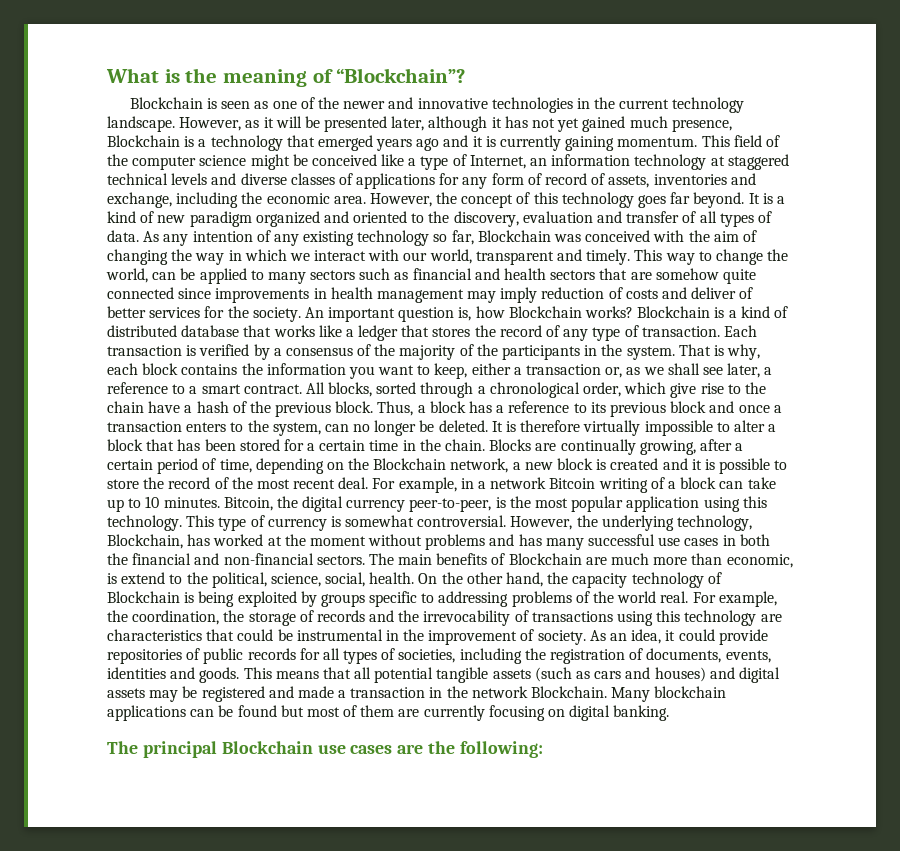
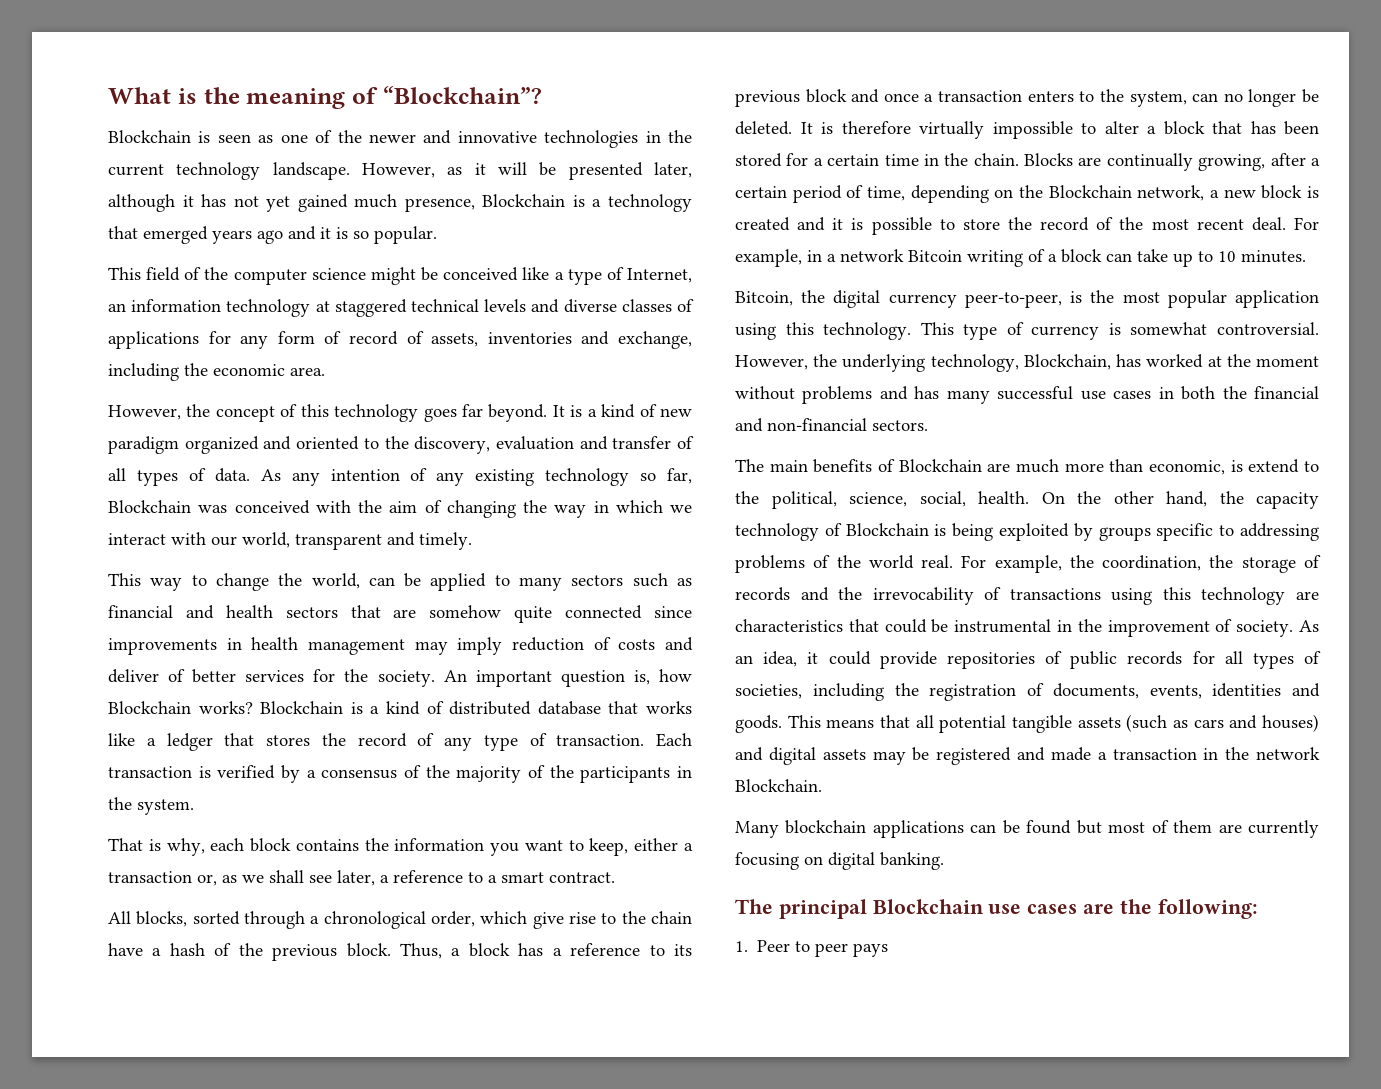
- However, as it will be presented later, although it has not yet gained much presence, Blockchain is a technology that emerged years ago and it is currently gaining momentum. This field of the computer science might be conceived like a type of Internet, an information technology at staggered technical levels and diverse classes of applications for any form of record of assets, inventories and exchange, including the economic area. However, the concept of this technology goes far beyond.
+ However, as it will be presented later, although it has not yet gained much presence, Blockchain is a technology that emerged years ago and it is so popular.
+ This field of the computer science might be conceived like a type of Internet, an information technology at staggered technical levels and diverse classes of applications for any form of record of assets, inventories and exchange, including the economic area.
+ However, the concept of this technology goes far beyond.
- As any intention of any existing technology so far, Blockchain was conceived with the aim of changing the way in which we interact with our world, transparent and timely. This way to change the world, can be applied to many sectors such as financial and health sectors that are somehow quite connected since improvements in health management may imply reduction of costs and deliver of better services for the society.
+ As any intention of any existing technology so far, Blockchain was conceived with the aim of changing the way in which we interact with our world, transparent and timely.
+ This way to change the world, can be applied to many sectors such as financial and health sectors that are somehow quite connected since improvements in health management may imply reduction of costs and deliver of better services for the society.
- Each transaction is verified by a consensus of the majority of the participants in the system. That is why, each block contains the information you want to keep, either a transaction or, as we shall see later, a reference to a smart contract. All blocks, sorted through a chronological order, which give rise to the chain have a hash of the previous block.
+ Each transaction is verified by a consensus of the majority of the participants in the system.
+ That is why, each block contains the information you want to keep, either a transaction or, as we shall see later, a reference to a smart contract.
+ All blocks, sorted through a chronological order, which give rise to the chain have a hash of the previous block.
- For example, in a network Bitcoin writing of a block can take up to 10 minutes. Bitcoin, the digital currency peer-to-peer, is the most popular application using this technology.
+ For example, in a network Bitcoin writing of a block can take up to 10 minutes.
+ Bitcoin, the digital currency peer-to-peer, is the most popular application using this technology.
- However, the underlying technology, Blockchain, has worked at the moment without problems and has many successful use cases in both the financial and non-financial sectors. The main benefits of Blockchain are much more than economic, is extend to the political, science, social, health.
+ However, the underlying technology, Blockchain, has worked at the moment without problems and has many successful use cases in both the financial and non-financial sectors.
+ The main benefits of Blockchain are much more than economic, is extend to the political, science, social, health.
- This means that all potential tangible assets (such as cars and houses) and digital assets may be registered and made a transaction in the network Blockchain. Many blockchain applications can be found but most of them are currently focusing on digital banking.
+ This means that all potential tangible assets (such as cars and houses) and digital assets may be registered and made a transaction in the network Blockchain.
+ Many blockchain applications can be found but most of them are currently focusing on digital banking.
+ 1. Peer to peer pays

